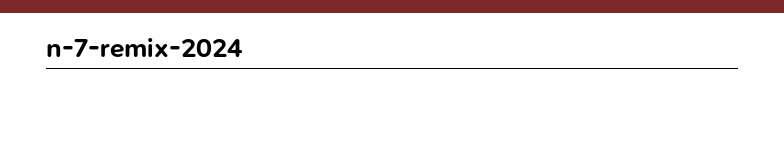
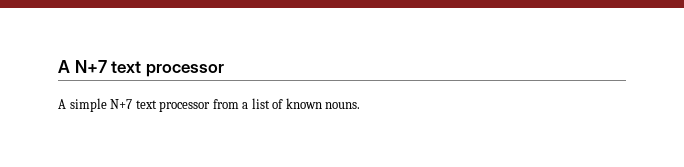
- n-7-remix-2024
+ A N+7 text processor
+ A simple N+7 text processor from a list of known nouns.

